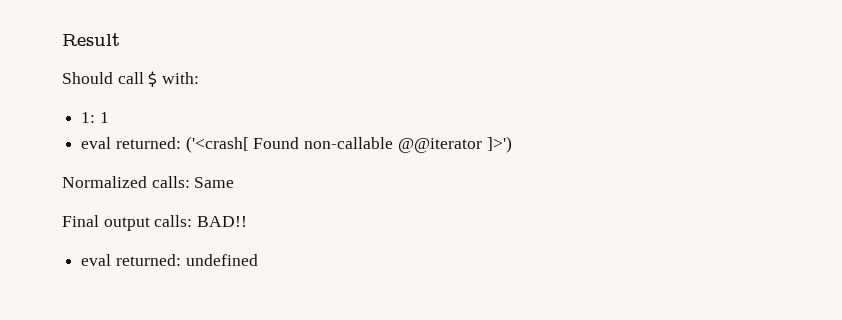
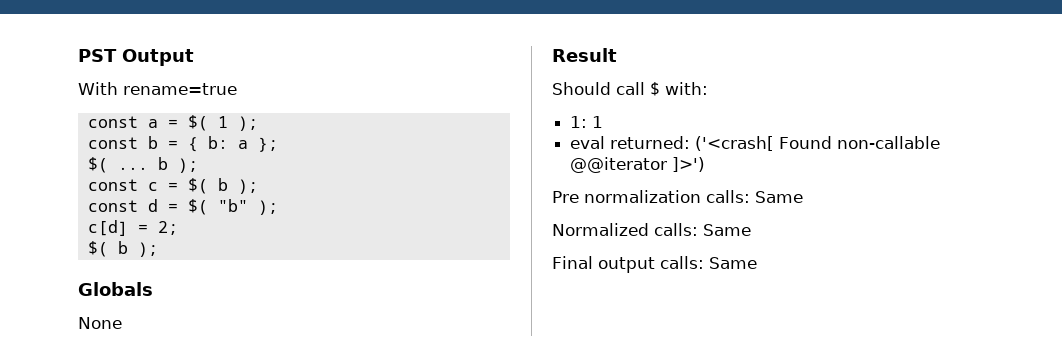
+ PST Output
+ With rename=true
+ const a = $( 1 );
+ const b = { b: a };
+ $( ... b );
+ const c = $( b );
+ const d = $( "b" );
+ c[d] = 2;
+ $( b );
+ Globals
+ None
+ Pre normalization calls: Same
- Final output calls: BAD!!
- eval returned: undefined
+ Final output calls: Same

